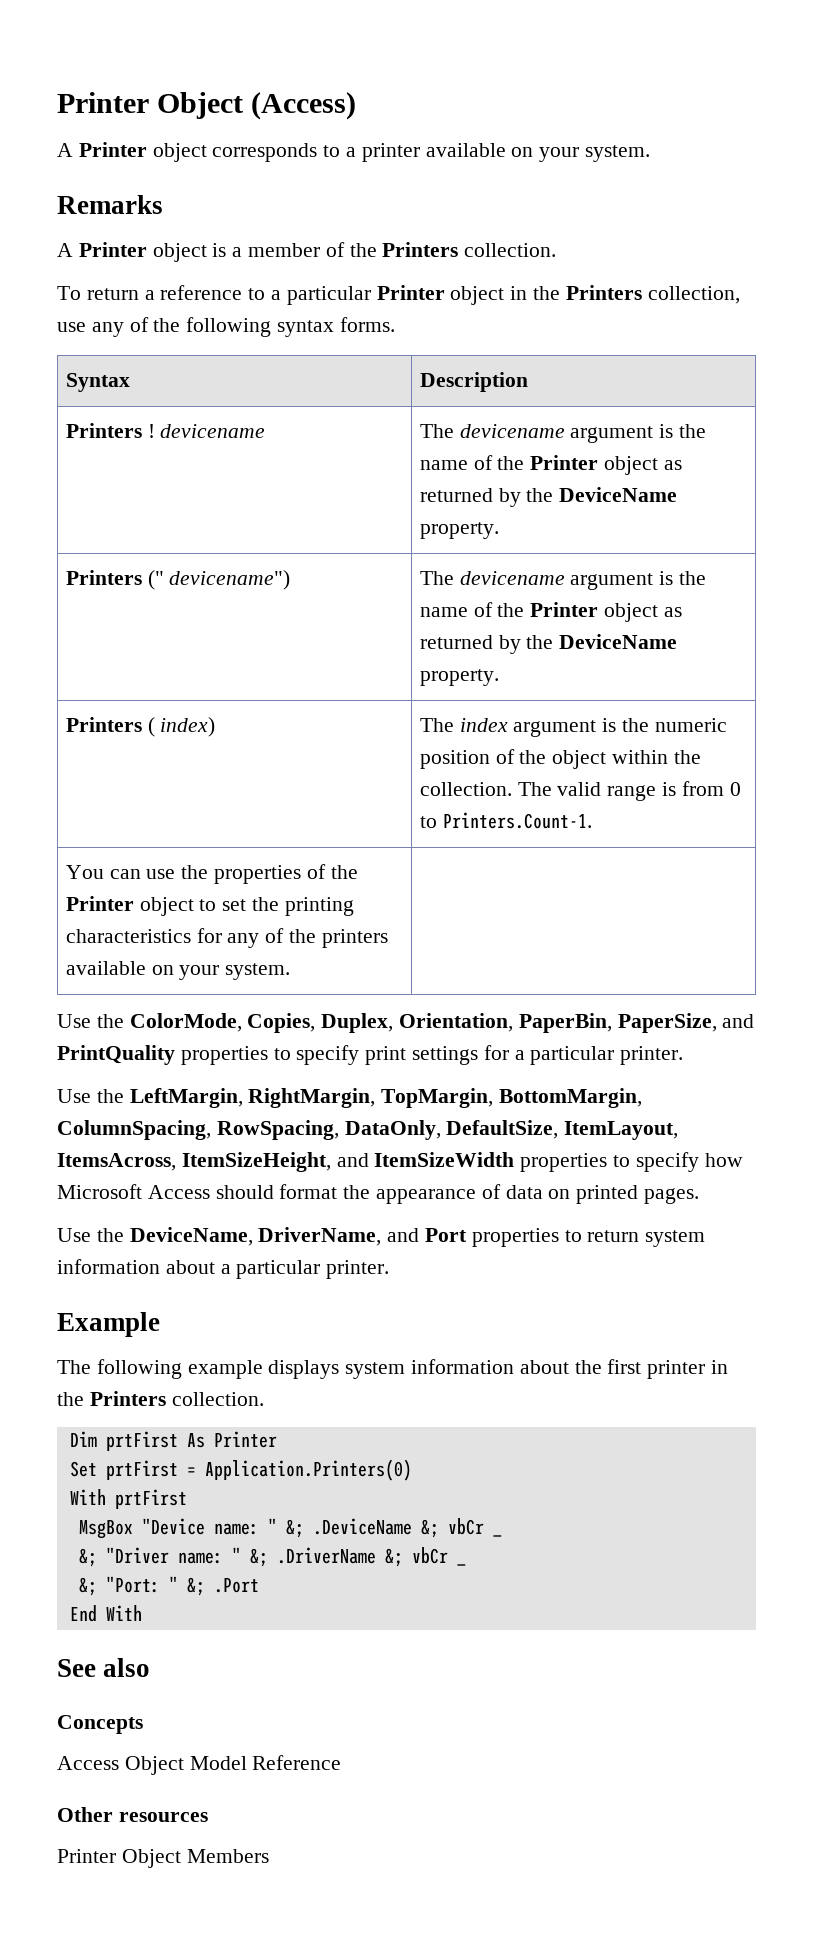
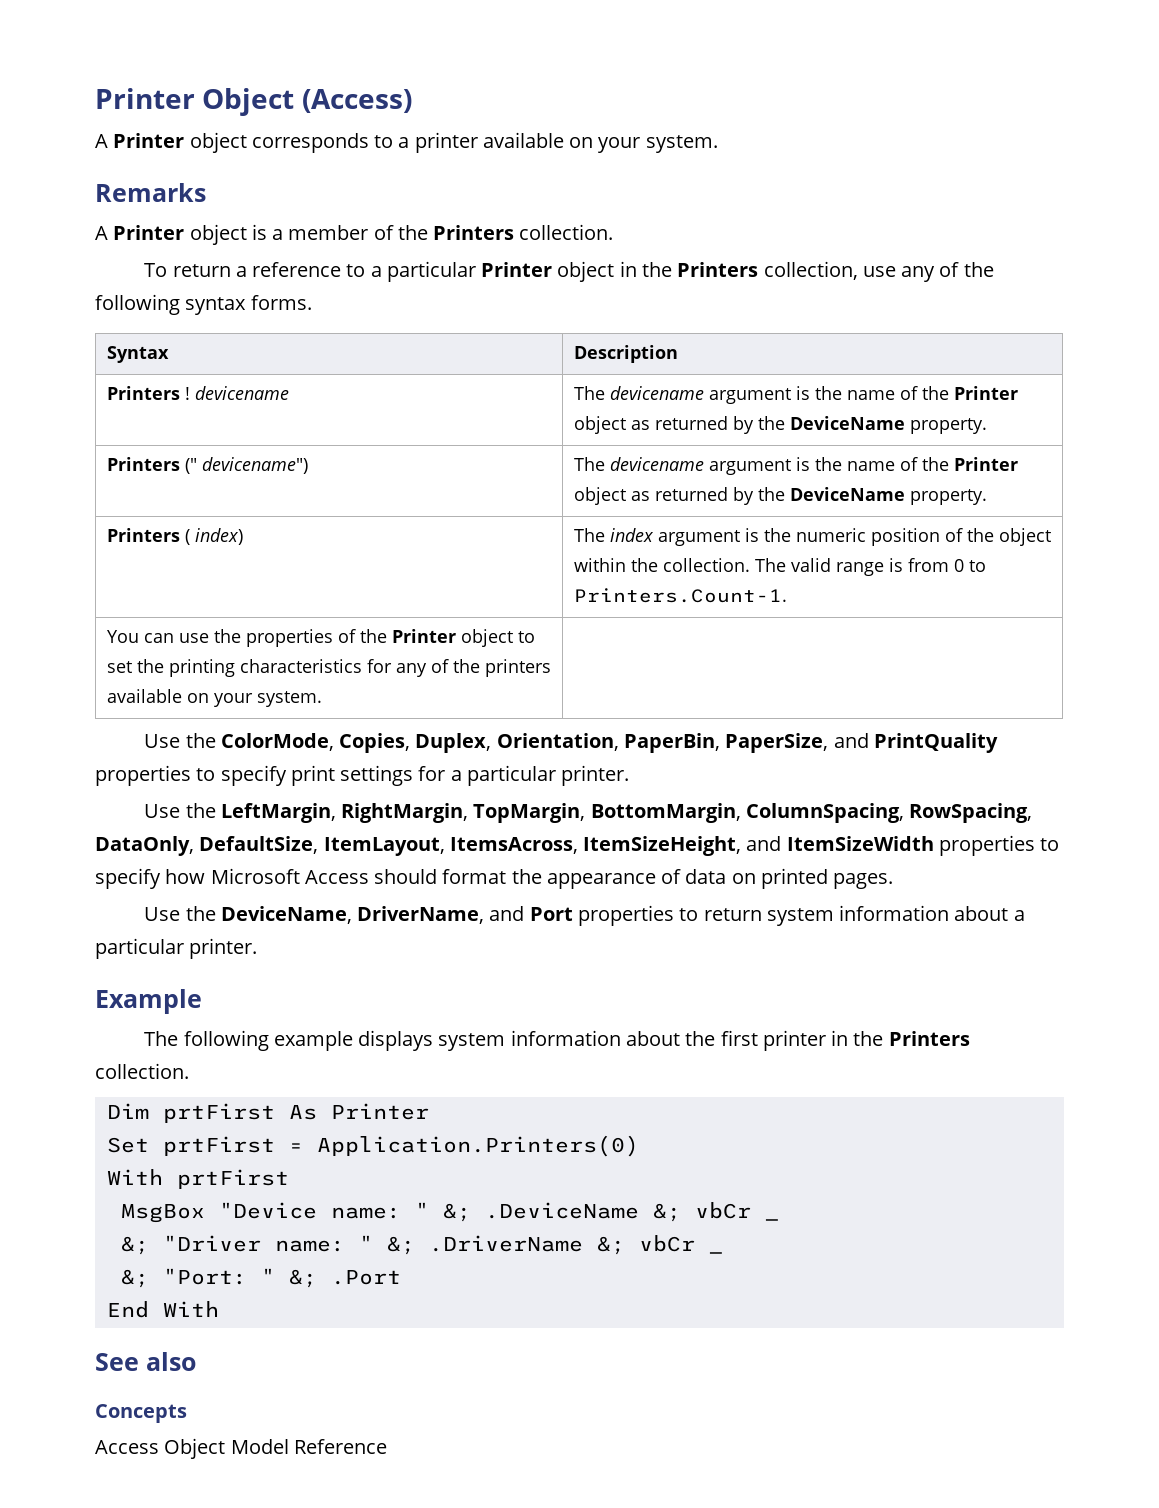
- Other resources
- Printer Object Members

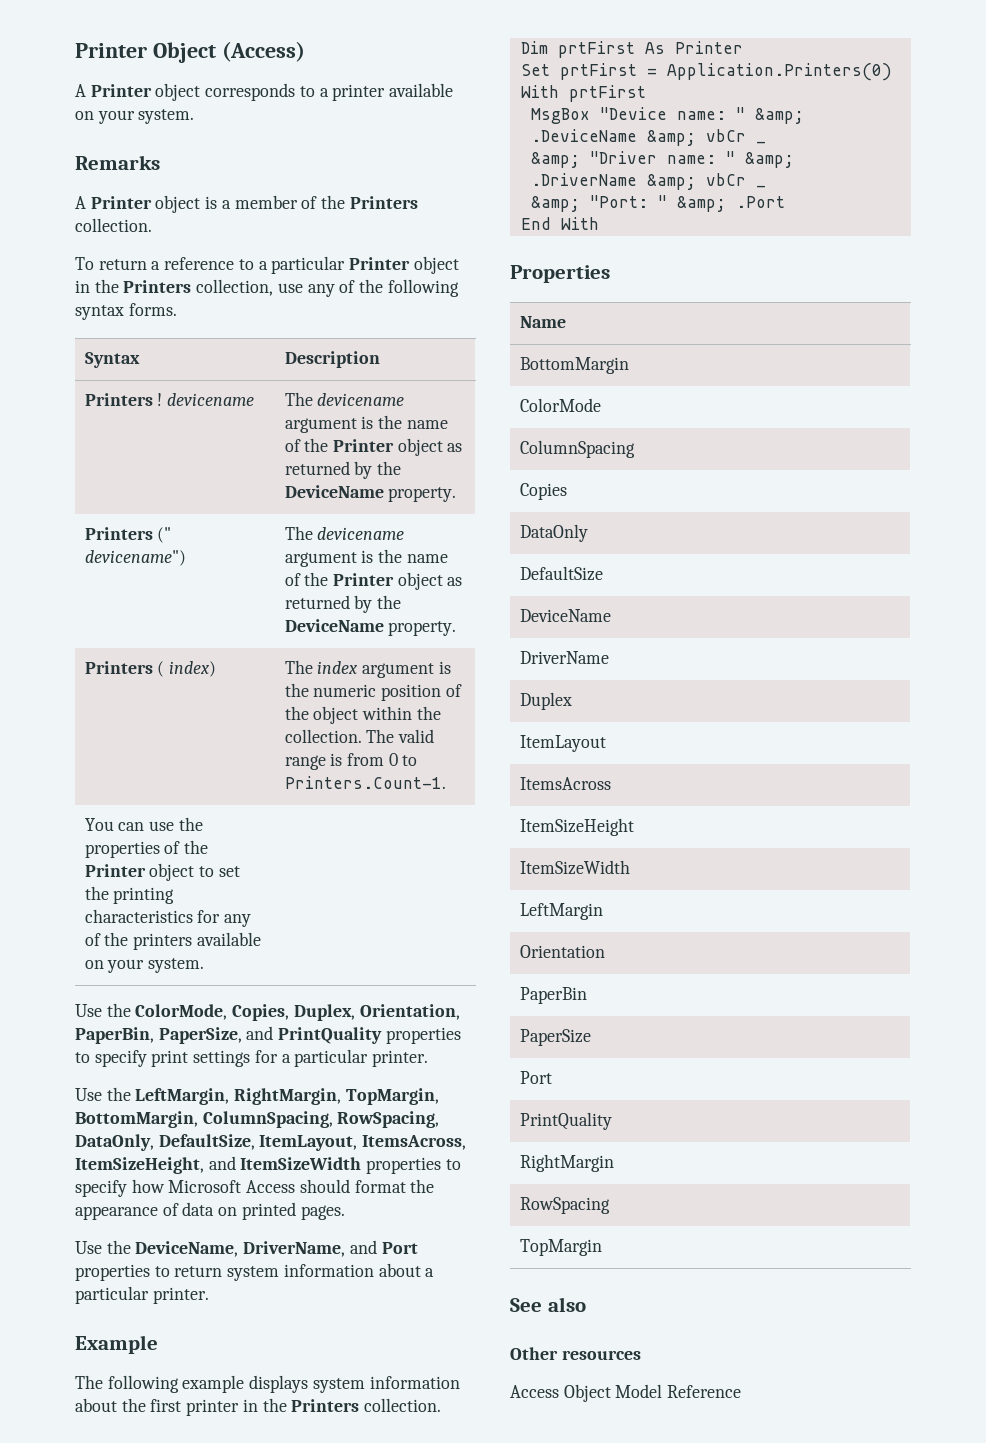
- MsgBox "Device name: " &; .DeviceName &; vbCr _
- &; "Driver name: " &; .DriverName &; vbCr _
- &; "Port: " &; .Port
+ MsgBox "Device name: " &amp; .DeviceName &amp; vbCr _
+ &amp; "Driver name: " &amp; .DriverName &amp; vbCr _
+ &amp; "Port: " &amp; .Port
+ Properties
+ Name
+ BottomMargin
+ ColorMode
+ ColumnSpacing
+ Copies
+ DataOnly
+ DefaultSize
+ DeviceName
+ DriverName
+ Duplex
+ ItemLayout
+ ItemsAcross
+ ItemSizeHeight
+ ItemSizeWidth
+ LeftMargin
+ Orientation
+ PaperBin
+ PaperSize
+ Port
+ PrintQuality
+ RightMargin
+ RowSpacing
+ TopMargin
- Concepts
+ Other resources

